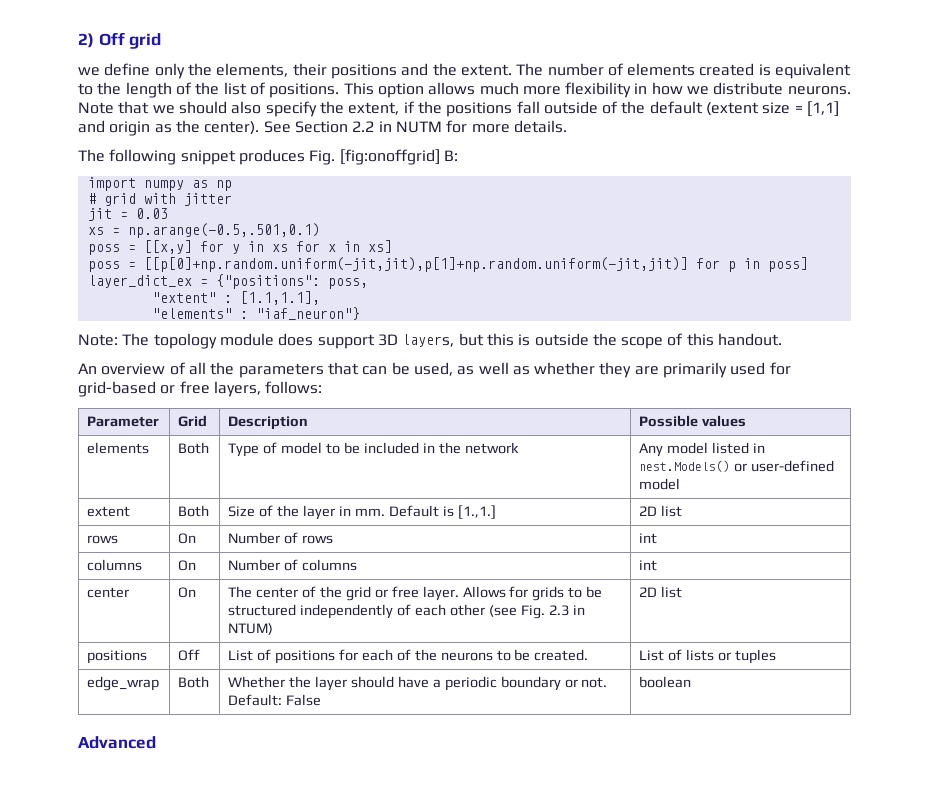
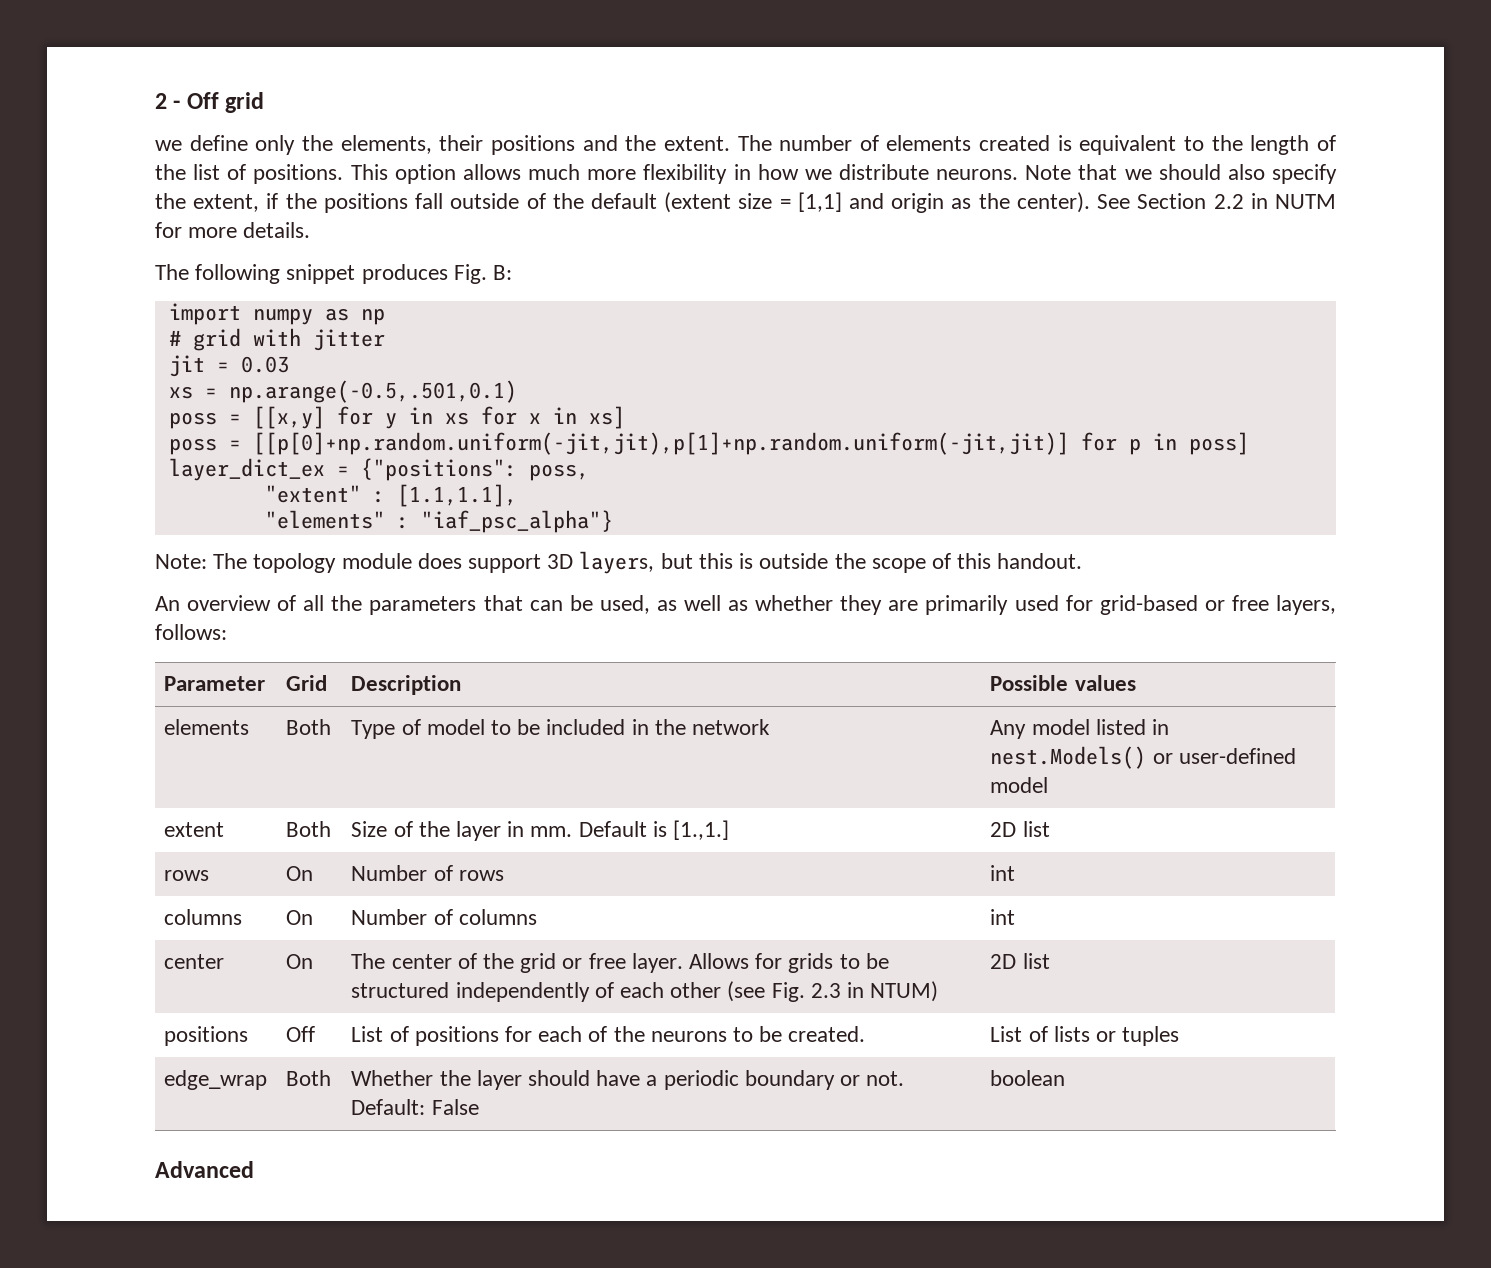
- 2) Off grid
+ 2 - Off grid
- The following snippet produces Fig. [fig:onoffgrid] B:
+ The following snippet produces Fig. B:
- "elements" : "iaf_neuron"}
+ "elements" : "iaf_psc_alpha"}

